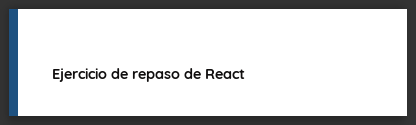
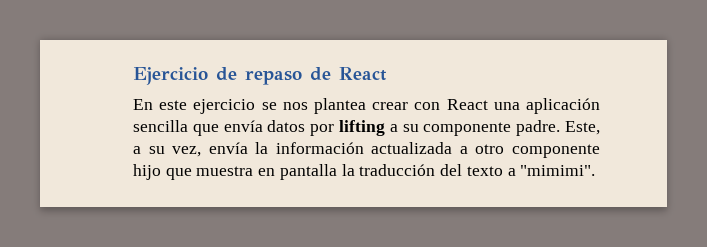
+ En este ejercicio se nos plantea crear con React una aplicación sencilla que envía datos por lifting a su componente padre. Este, a su vez, envía la información actualizada a otro componente hijo que muestra en pantalla la traducción del texto a "mimimi".

